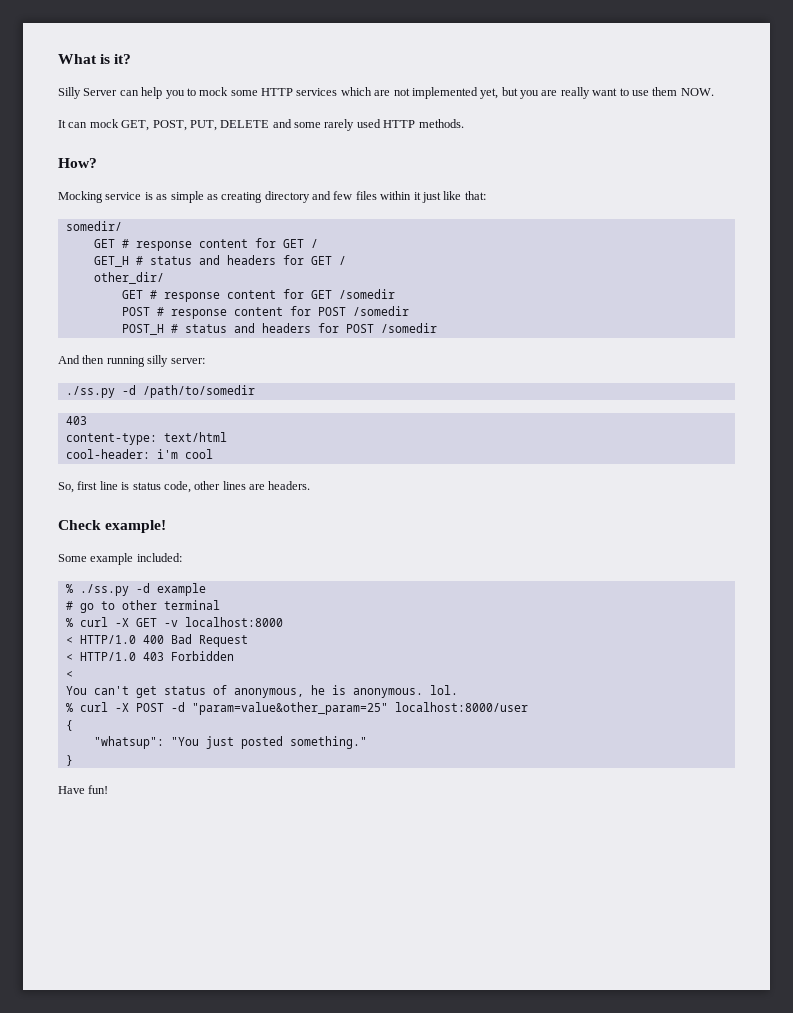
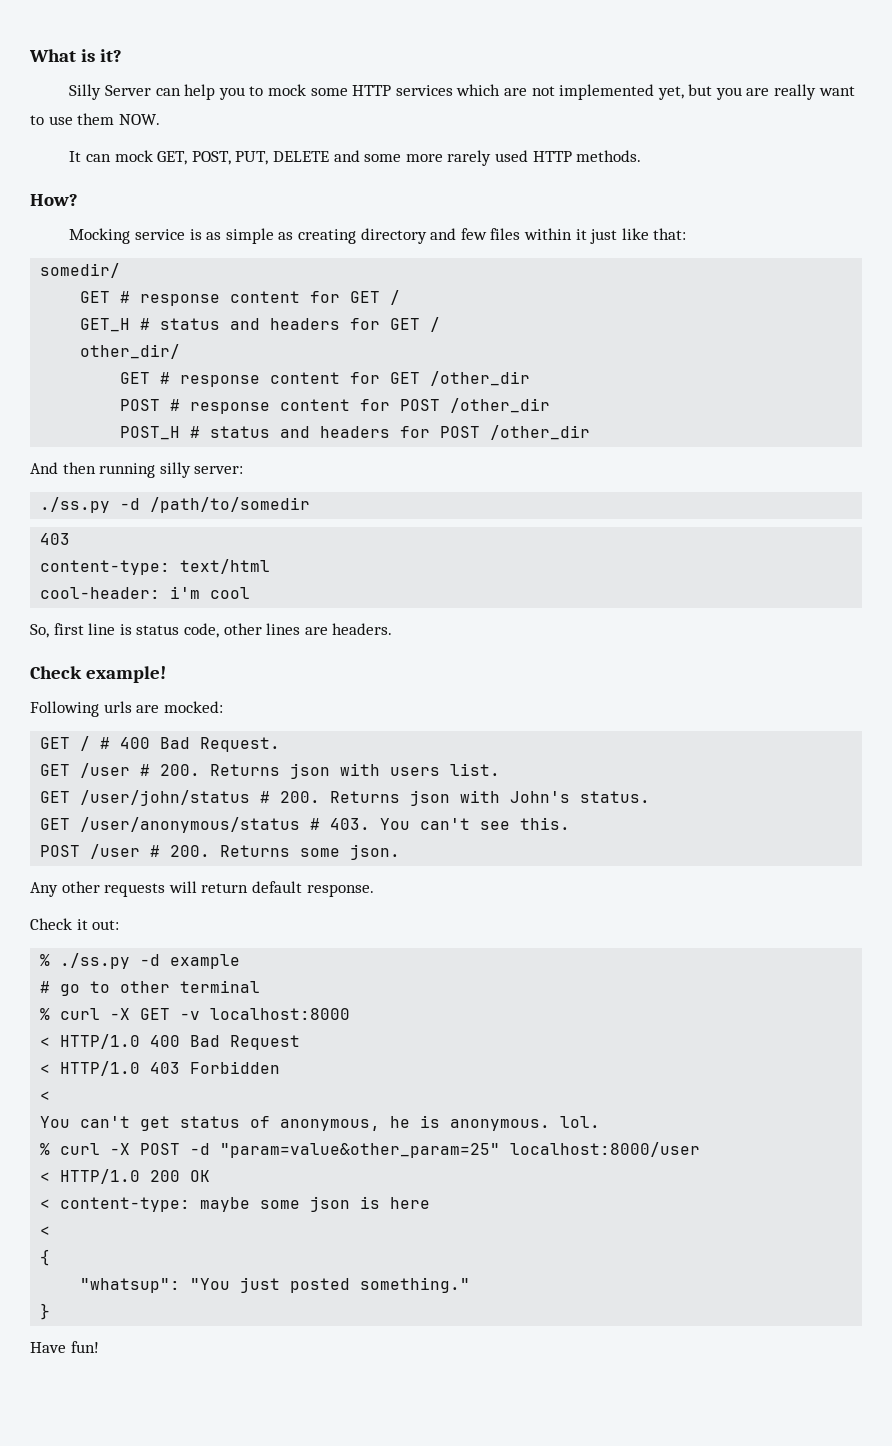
- It can mock GET, POST, PUT, DELETE and some rarely used HTTP methods.
+ It can mock GET, POST, PUT, DELETE and some more rarely used HTTP methods.
- GET # response content for GET /somedir
+ GET # response content for GET /other_dir
- POST # response content for POST /somedir
+ POST # response content for POST /other_dir
- POST_H # status and headers for POST /somedir
+ POST_H # status and headers for POST /other_dir
- Some example included:
+ Following urls are mocked:
+ GET / # 400 Bad Request.
+ GET /user # 200. Returns json with users list.
+ GET /user/john/status # 200. Returns json with John's status.
+ GET /user/anonymous/status # 403. You can't see this.
+ POST /user # 200. Returns some json.
+ Any other requests will return default response.
+ Check it out:
+ < HTTP/1.0 200 OK
+ < content-type: maybe some json is here
+ <

